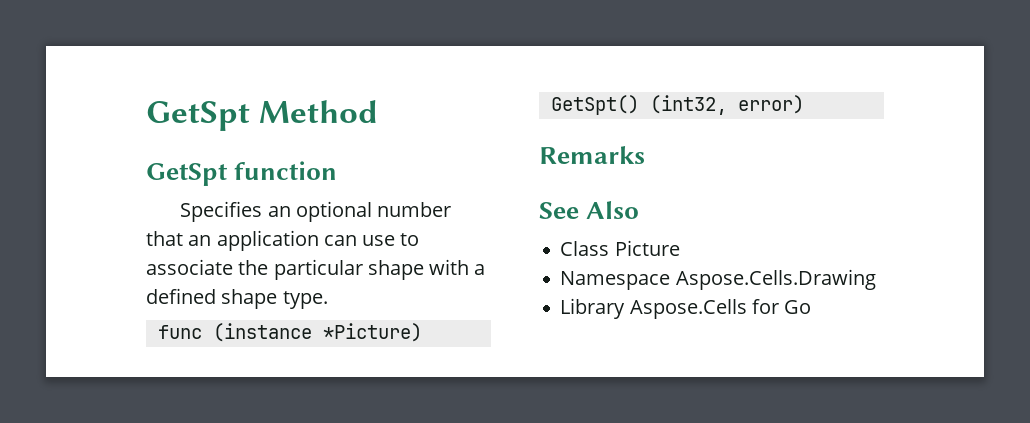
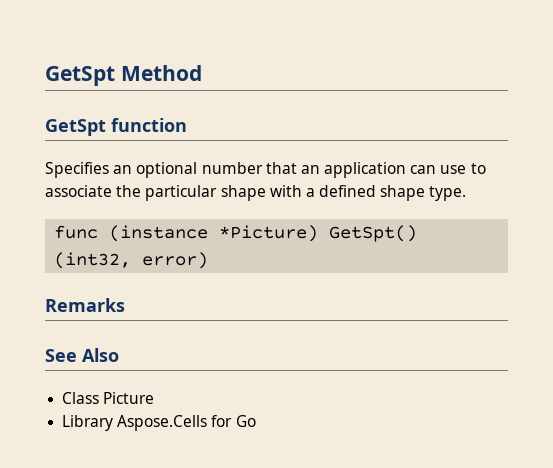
- Namespace Aspose.Cells.Drawing

